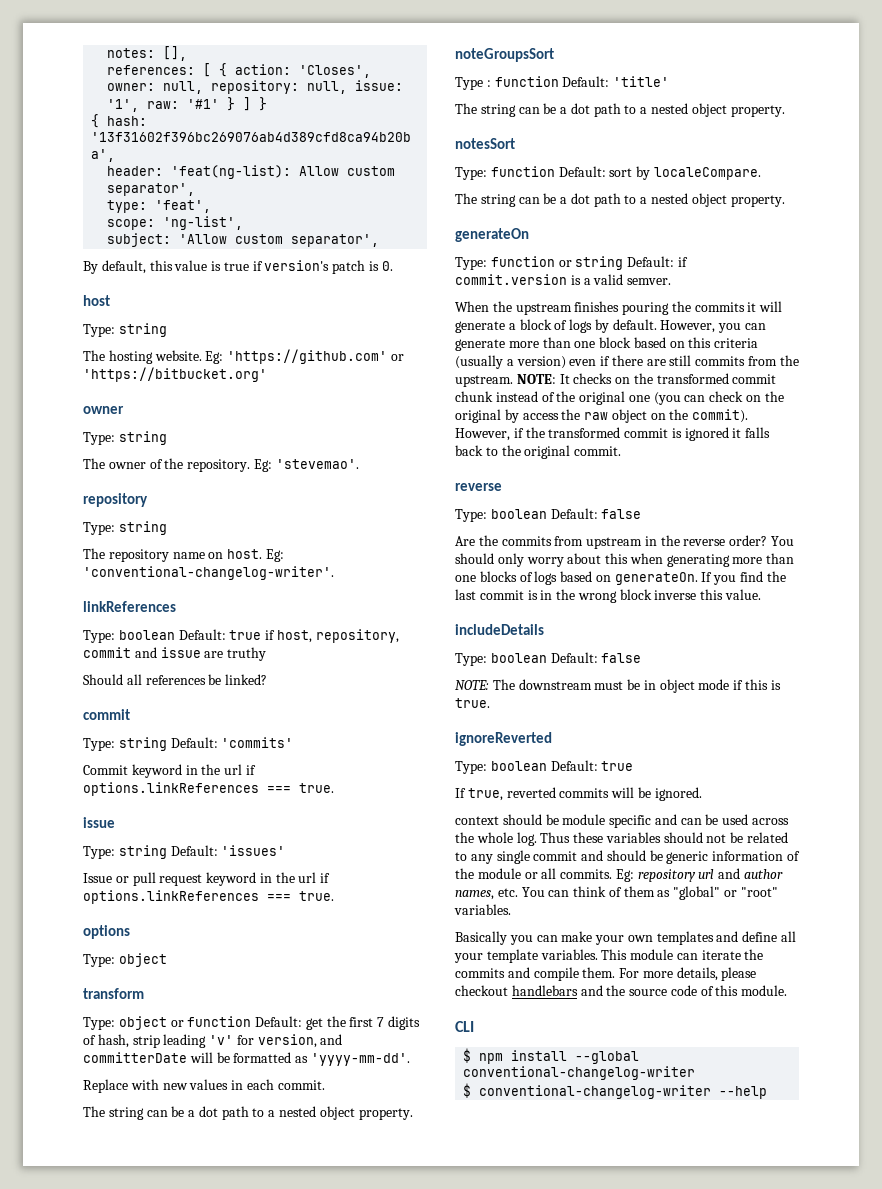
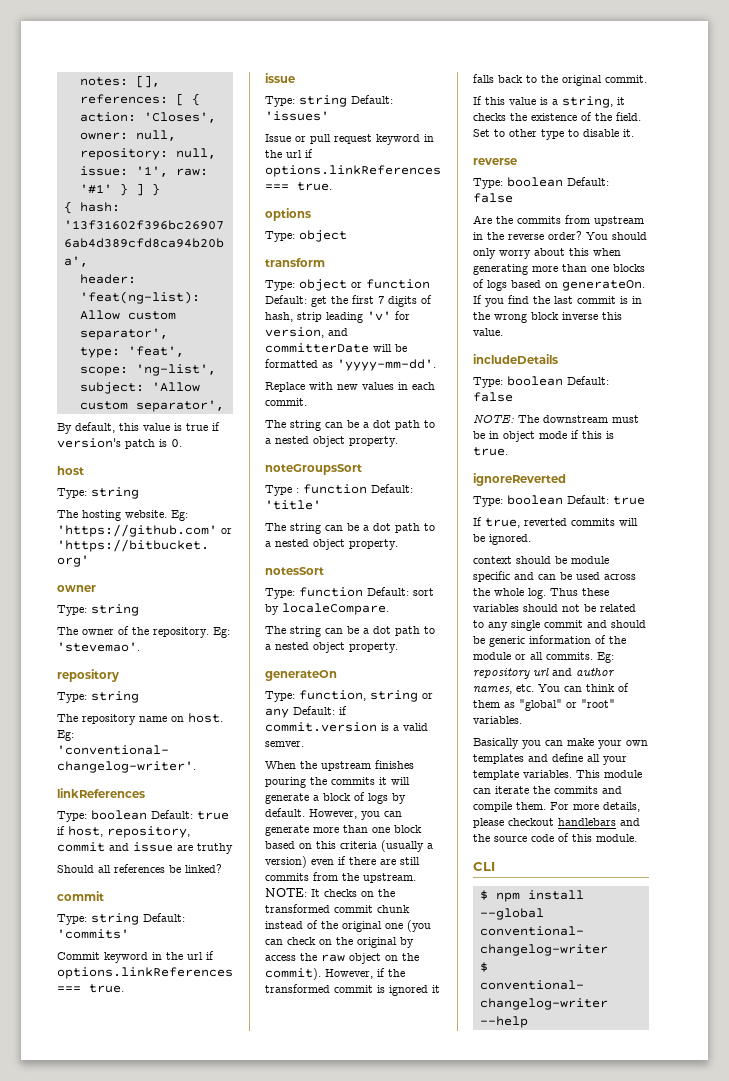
- Type: function or string Default: if commit.version is a valid semver.
+ Type: function, string or any Default: if commit.version is a valid semver.
+ If this value is a string, it checks the existence of the field. Set to other type to disable it.

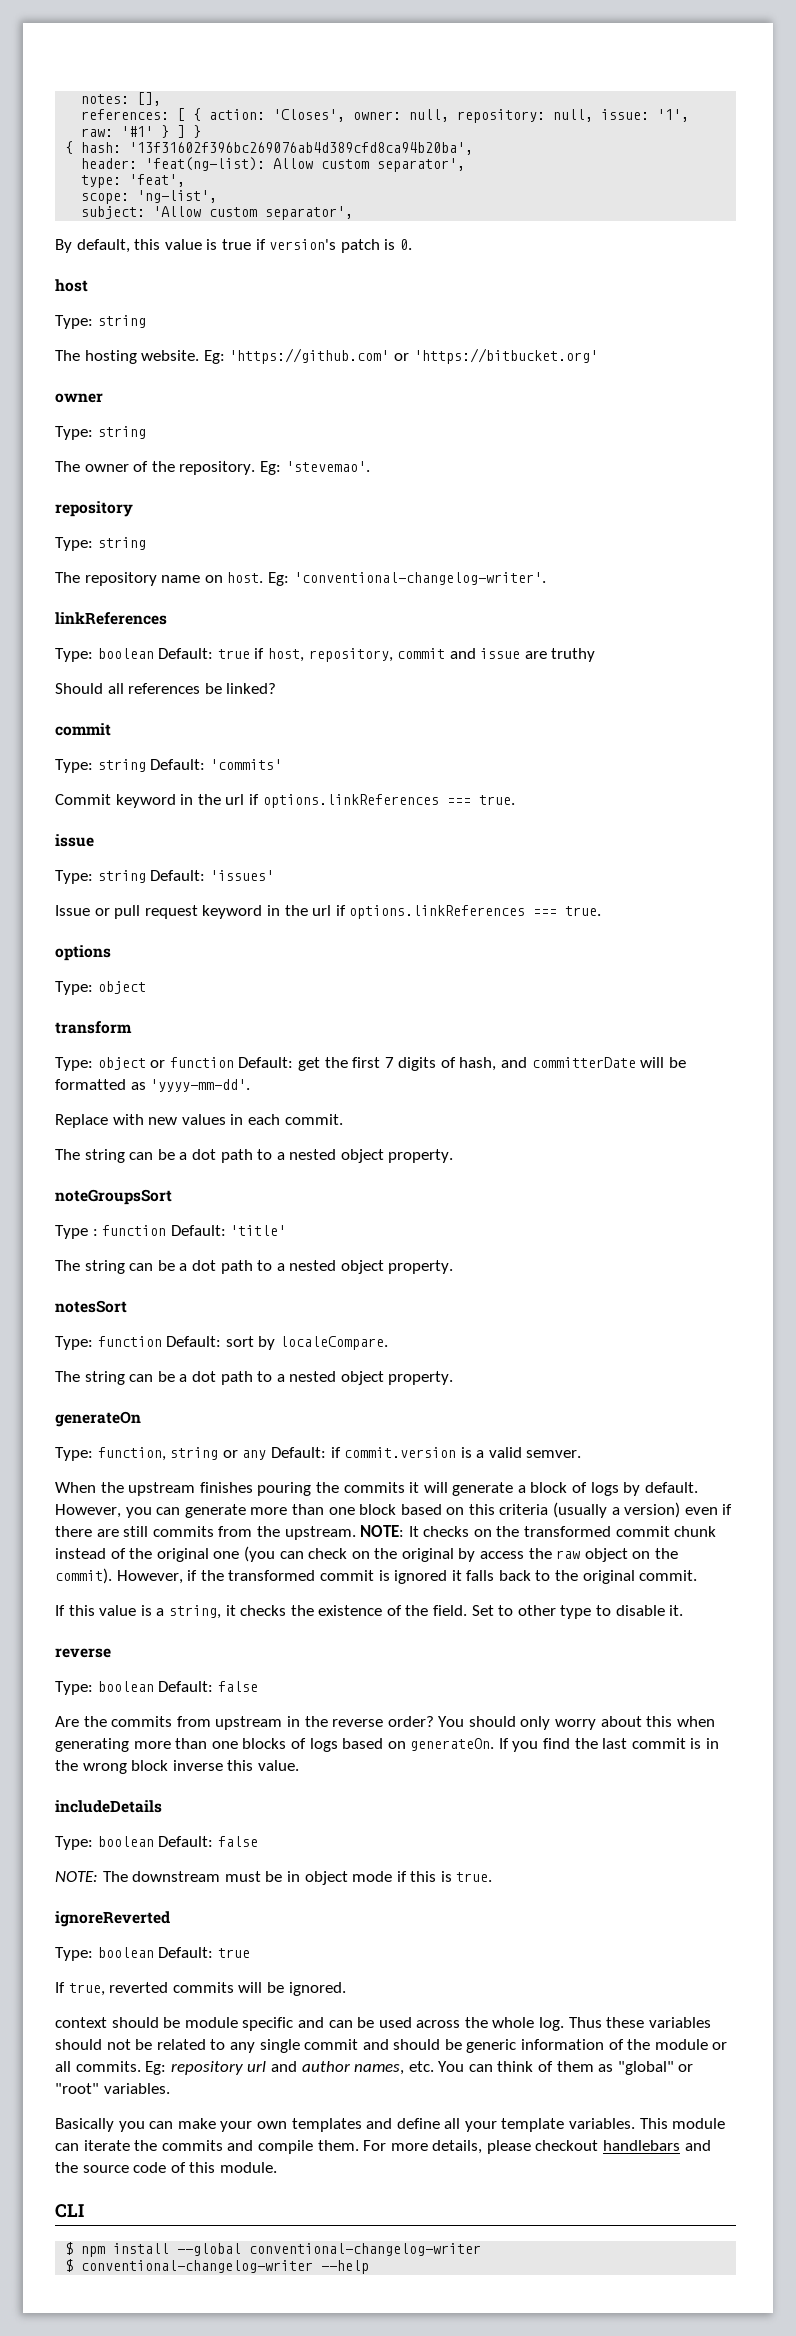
- Type: object or function Default: get the first 7 digits of hash, strip leading 'v' for version, and committerDate will be formatted as 'yyyy-mm-dd'.
+ Type: object or function Default: get the first 7 digits of hash, and committerDate will be formatted as 'yyyy-mm-dd'.

